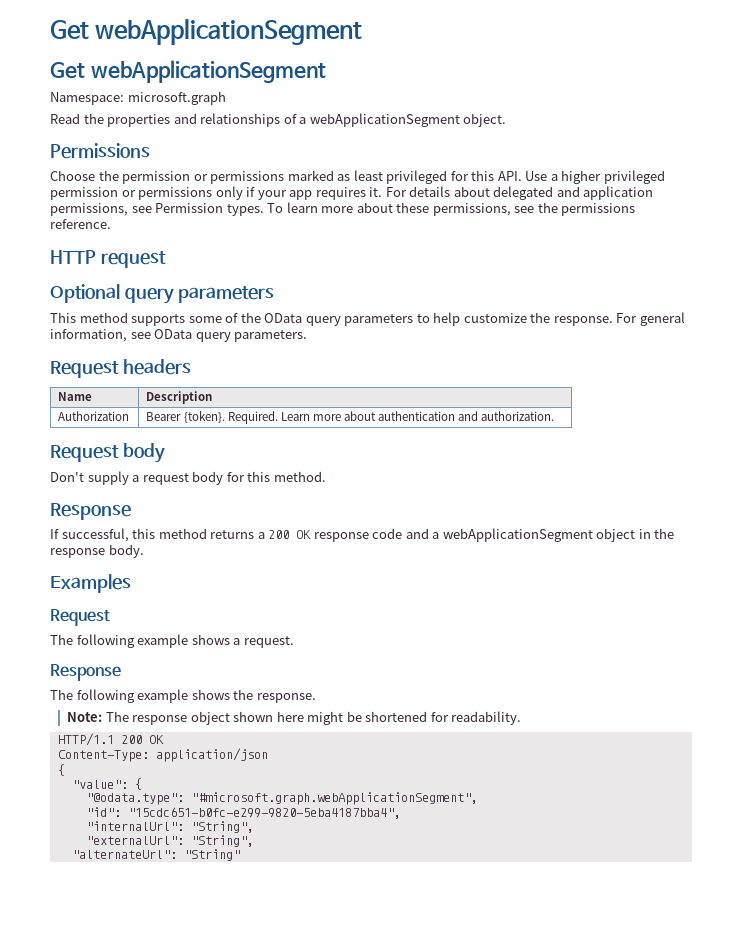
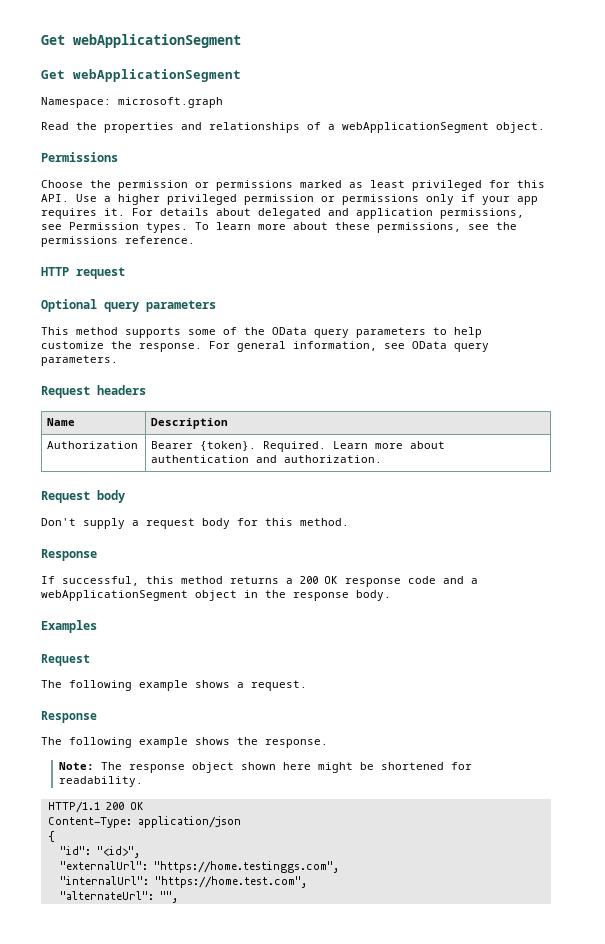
- "value": {
- "@odata.type": "#microsoft.graph.webApplicationSegment",
- "id": "15cdc651-b0fc-e299-9820-5eba4187bba4",
- "internalUrl": "String",
- "externalUrl": "String",
+ "id": "<id>",
+ "externalUrl": "https://home.testinggs.com",
+ "internalUrl": "https://home.test.com",
- "alternateUrl": "String"
+ "alternateUrl": "",

